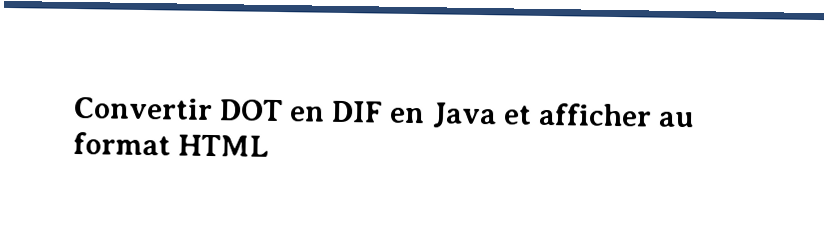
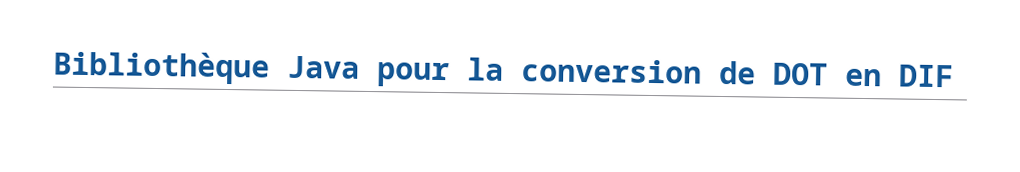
- Convertir DOT en DIF en Java et afficher au format HTML
+ Bibliothèque Java pour la conversion de DOT en DIF

